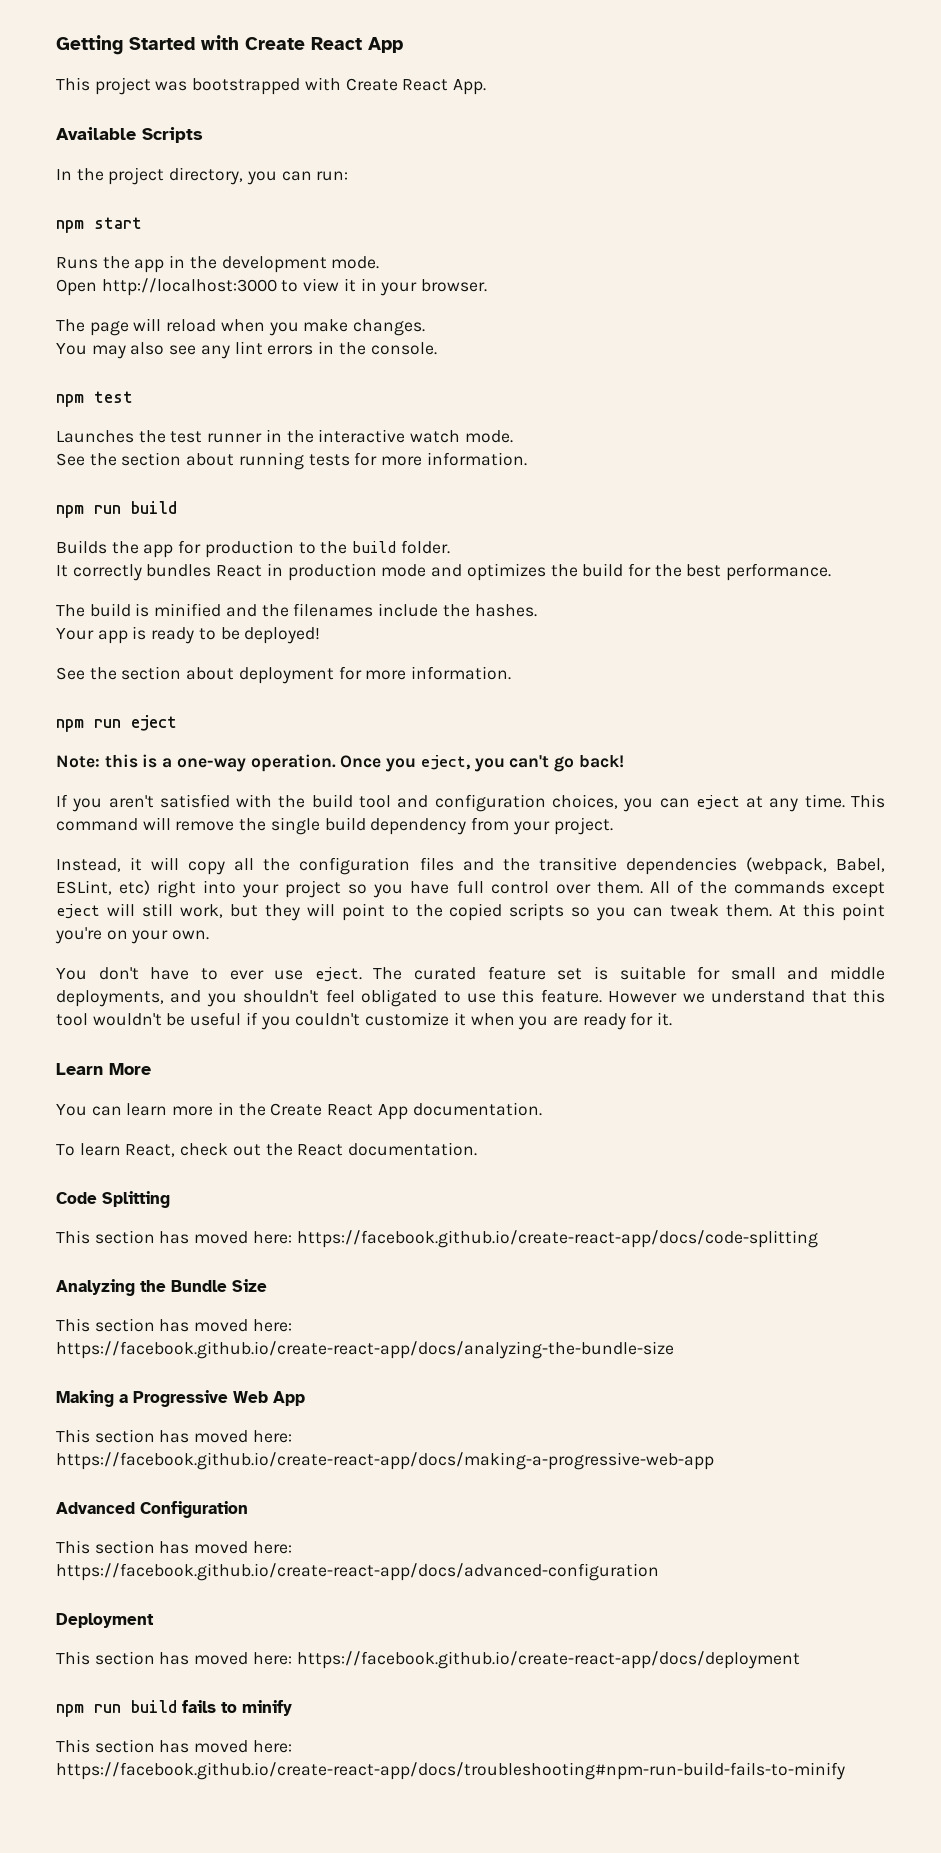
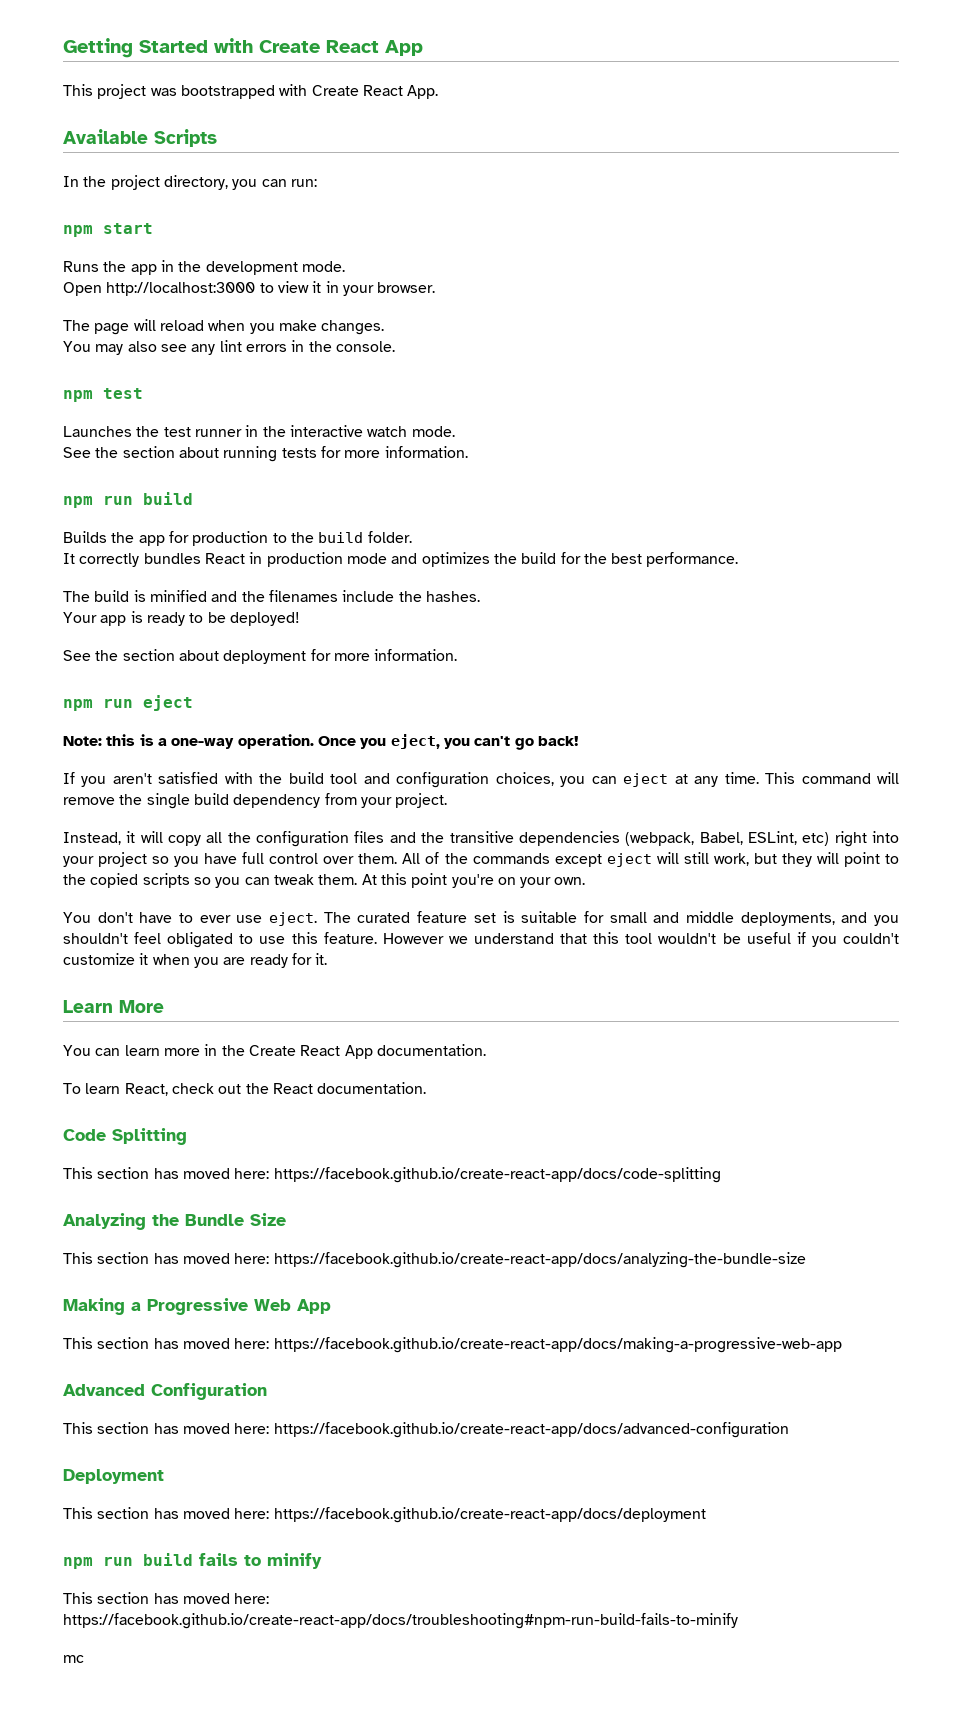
+ mc

